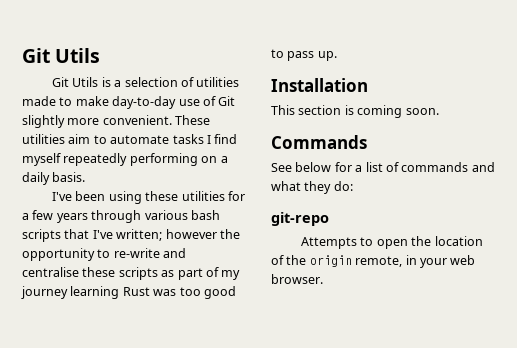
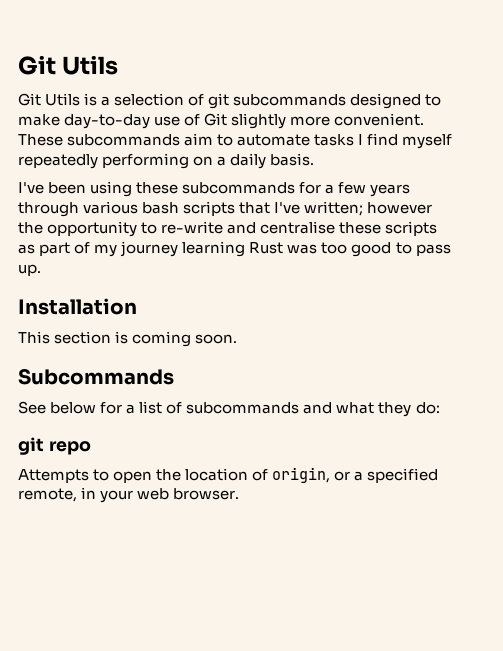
- Git Utils is a selection of utilities made to make day-to-day use of Git slightly more convenient.
+ Git Utils is a selection of git subcommands designed to make day-to-day use of Git slightly more convenient.
- These utilities aim to automate tasks I find myself repeatedly performing on a daily basis.
+ These subcommands aim to automate tasks I find myself repeatedly performing on a daily basis.
- I've been using these utilities for a few years through various bash scripts that I've written; however the opportunity to re-write and centralise these scripts as part of my journey learning Rust was too good to pass up.
+ I've been using these subcommands for a few years through various bash scripts that I've written; however the opportunity to re-write and centralise these scripts as part of my journey learning Rust was too good to pass up.
- Commands
+ Subcommands
- See below for a list of commands and what they do:
+ See below for a list of subcommands and what they do:
- git-repo
+ git repo
- Attempts to open the location of the origin remote, in your web browser.
+ Attempts to open the location of origin, or a specified remote, in your web browser.

